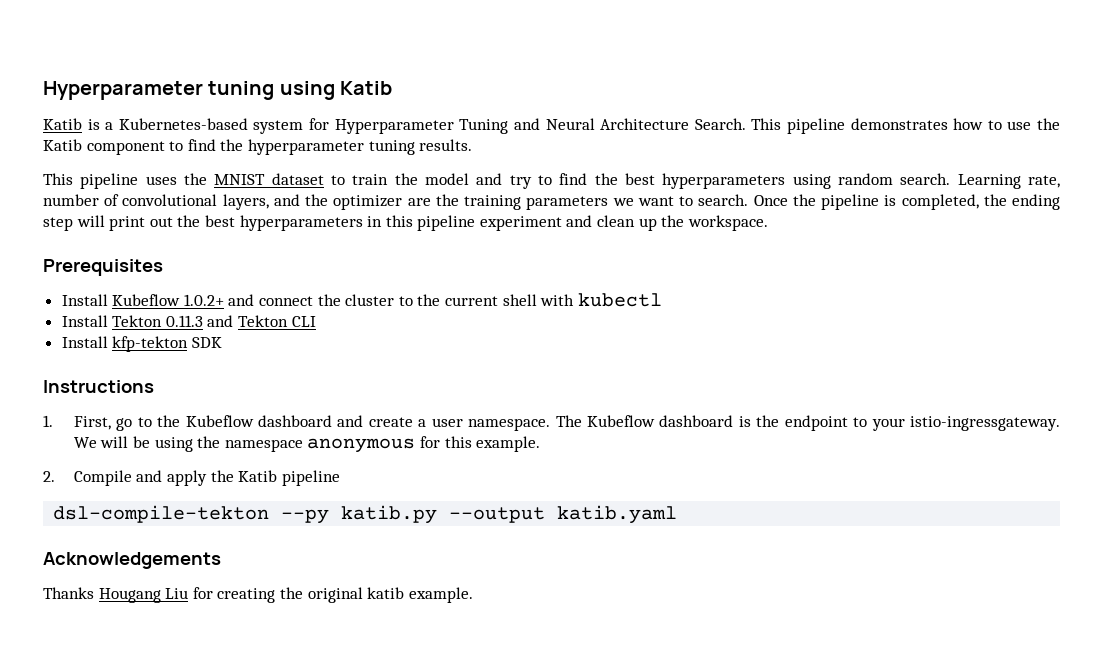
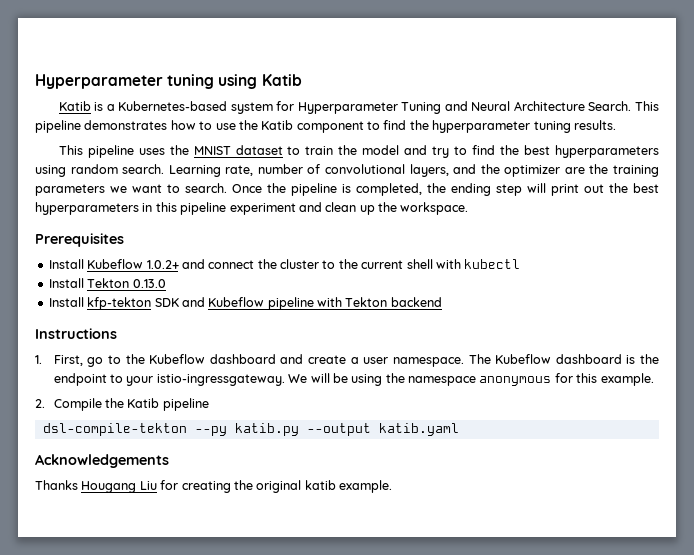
- Install Tekton 0.11.3 and Tekton CLI
+ Install Tekton 0.13.0
- Install kfp-tekton SDK
+ Install kfp-tekton SDK and Kubeflow pipeline with Tekton backend
- 2. Compile and apply the Katib pipeline
+ 2. Compile the Katib pipeline

